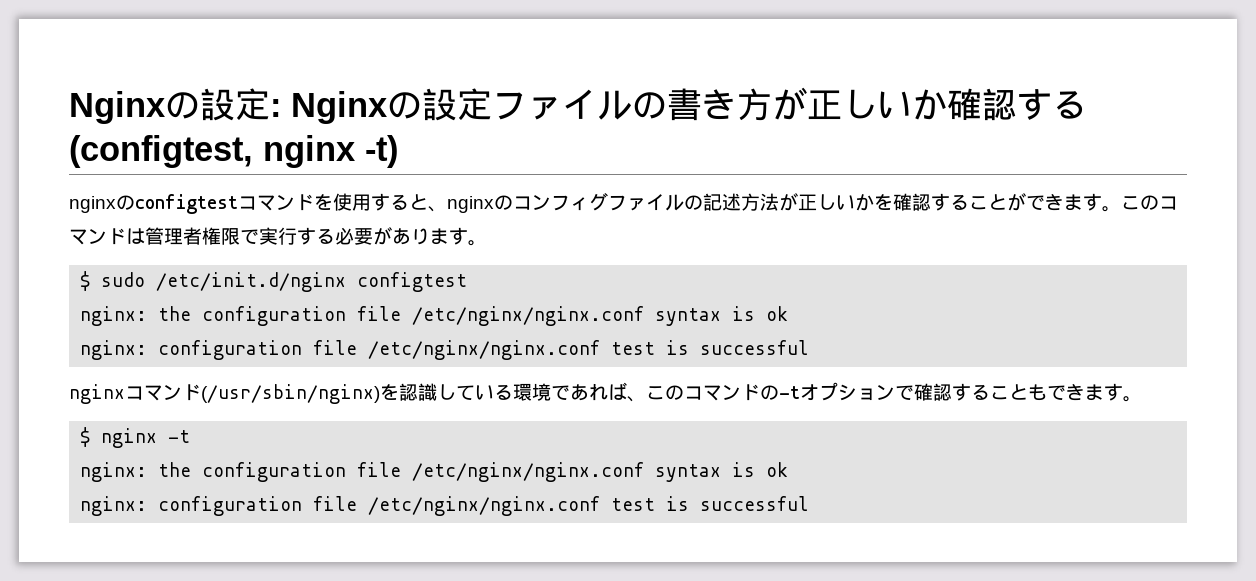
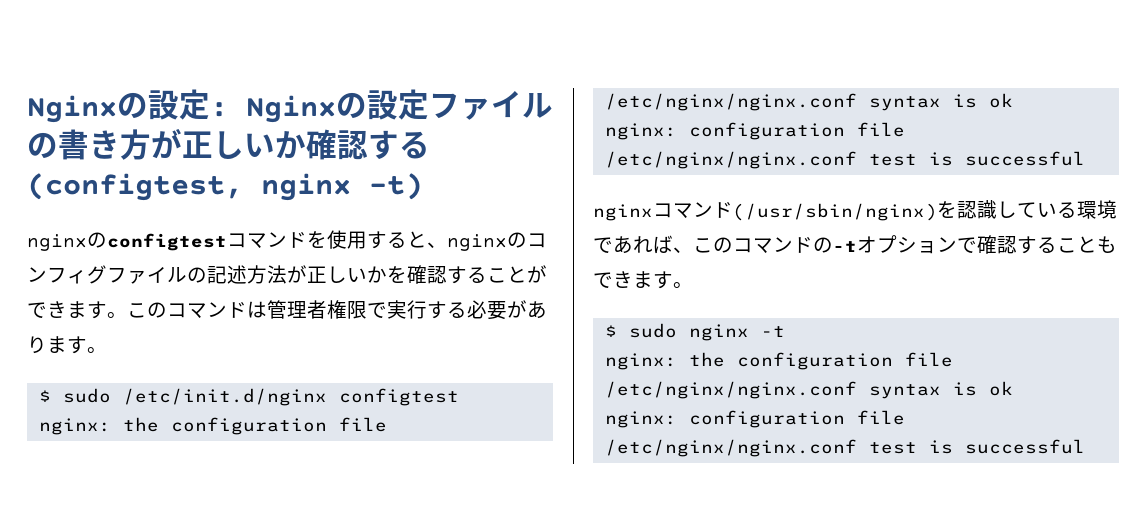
- $ nginx -t
+ $ sudo nginx -t

